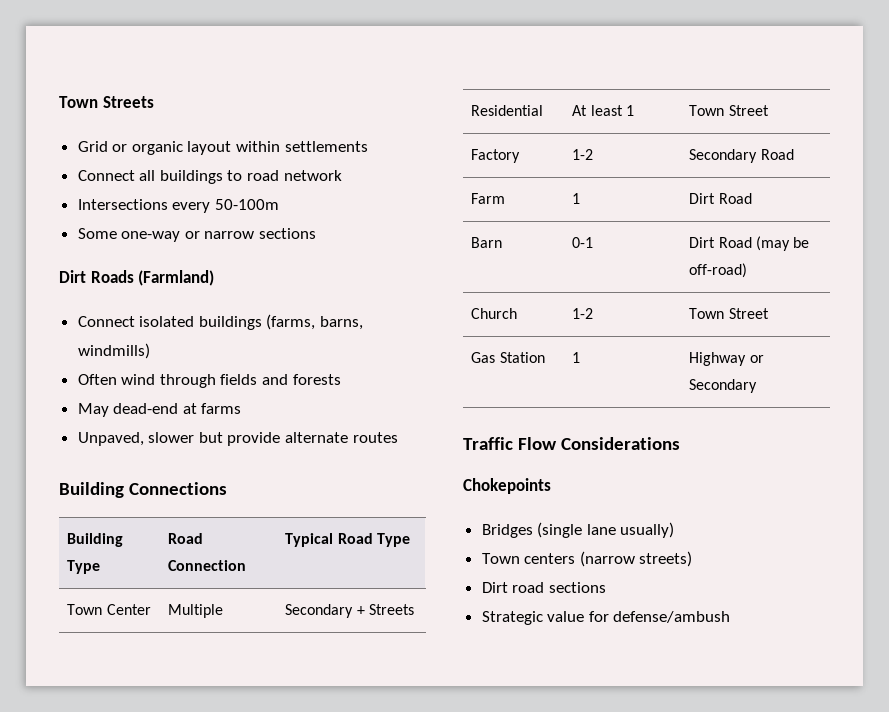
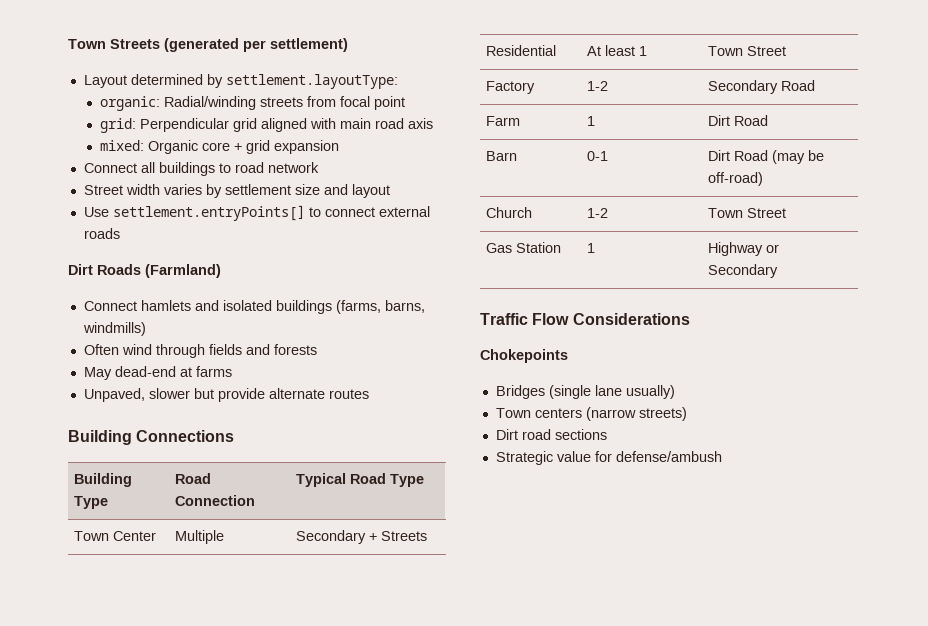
- Town Streets
- Grid or organic layout within settlements
+ Town Streets (generated per settlement)
+ Layout determined by settlement.layoutType:
+ organic: Radial/winding streets from focal point
+ grid: Perpendicular grid aligned with main road axis
+ mixed: Organic core + grid expansion
- Intersections every 50-100m
- Some one-way or narrow sections
+ Street width varies by settlement size and layout
+ Use settlement.entryPoints[] to connect external roads
- Connect isolated buildings (farms, barns, windmills)
+ Connect hamlets and isolated buildings (farms, barns, windmills)

